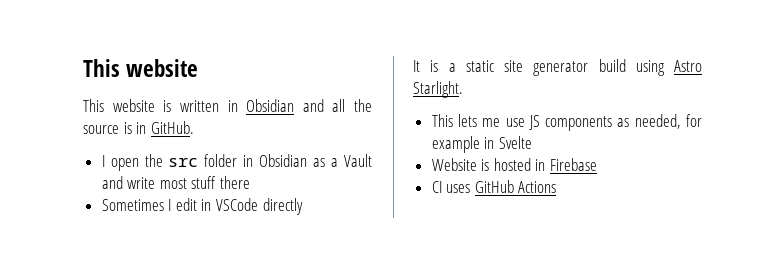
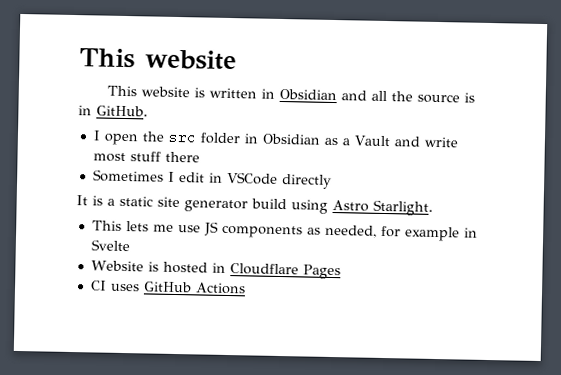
- Website is hosted in Firebase
+ Website is hosted in Cloudflare Pages

